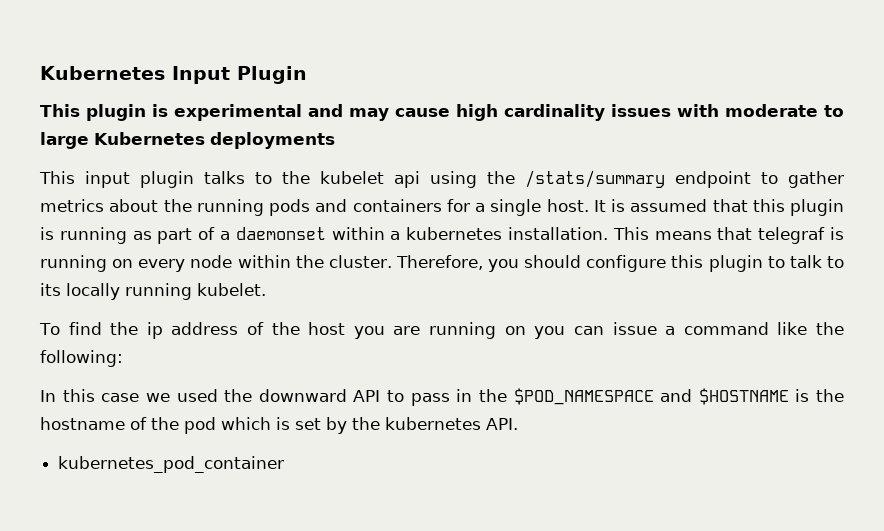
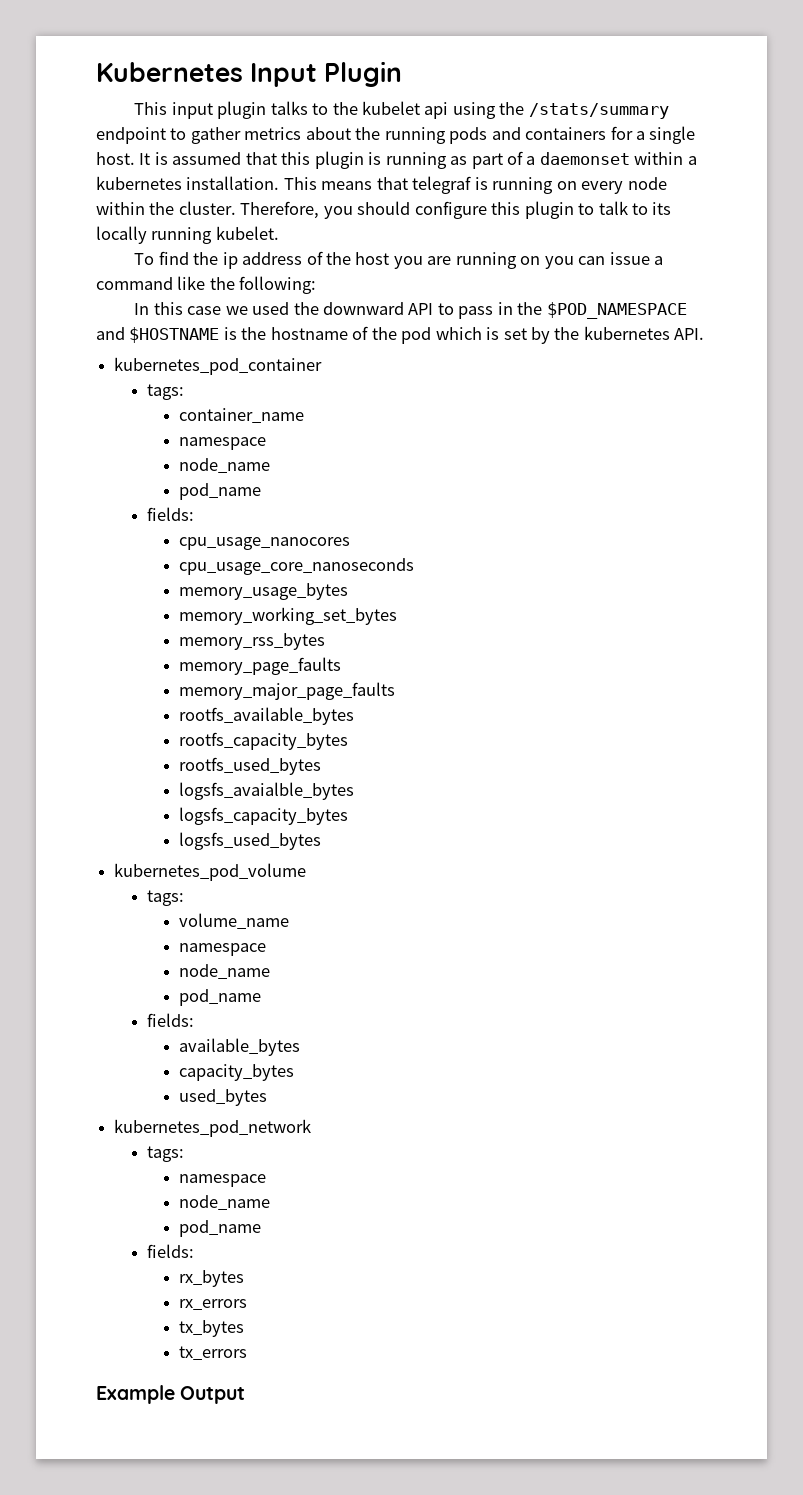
- This plugin is experimental and may cause high cardinality issues with moderate to large Kubernetes deployments
  kubernetes_pod_container
+ tags:
+ container_name
+ namespace
+ node_name
+ pod_name
+ fields:
+ cpu_usage_nanocores
+ cpu_usage_core_nanoseconds
+ memory_usage_bytes
+ memory_working_set_bytes
+ memory_rss_bytes
+ memory_page_faults
+ memory_major_page_faults
+ rootfs_available_bytes
+ rootfs_capacity_bytes
+ rootfs_used_bytes
+ logsfs_avaialble_bytes
+ logsfs_capacity_bytes
+ logsfs_used_bytes
+ kubernetes_pod_volume
+ tags:
+ volume_name
+ namespace
+ node_name
+ pod_name
+ fields:
+ available_bytes
+ capacity_bytes
+ used_bytes
+ kubernetes_pod_network
+ tags:
+ namespace
+ node_name
+ pod_name
+ fields:
+ rx_bytes
+ rx_errors
+ tx_bytes
+ tx_errors
+ Example Output

